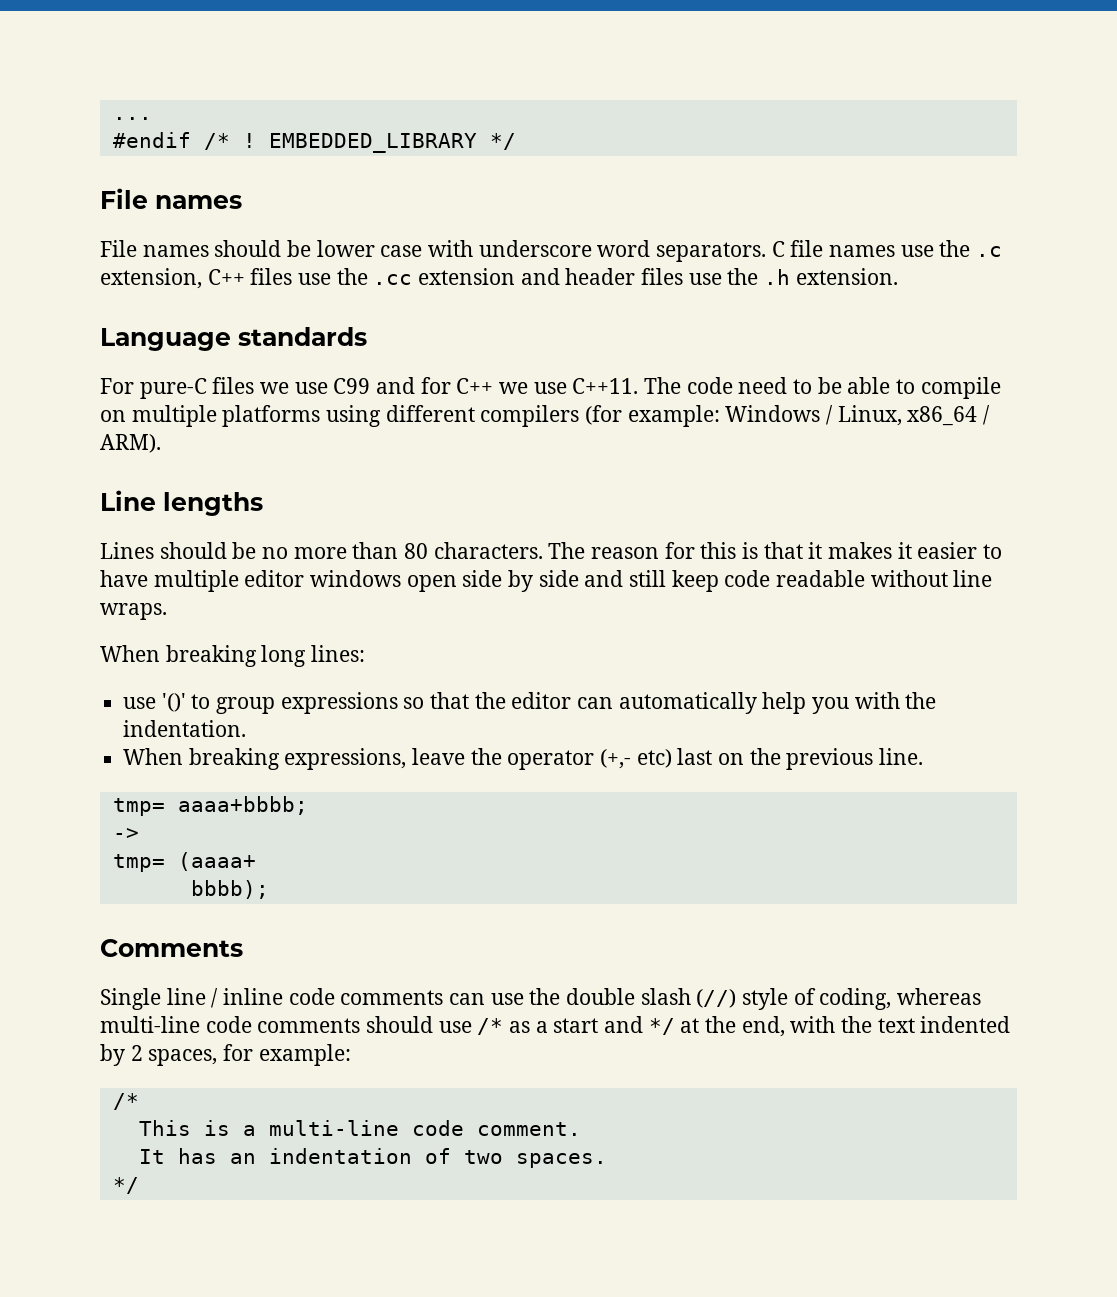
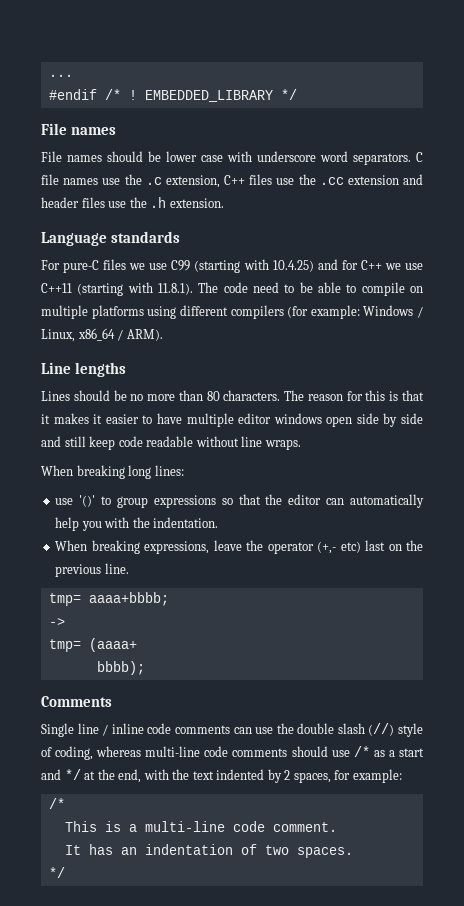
- For pure-C files we use C99 and for C++ we use C++11. The code need to be able to compile on multiple platforms using different compilers (for example: Windows / Linux, x86_64 / ARM).
+ For pure-C files we use C99 (starting with 10.4.25) and for C++ we use C++11 (starting with 11.8.1). The code need to be able to compile on multiple platforms using different compilers (for example: Windows / Linux, x86_64 / ARM).

